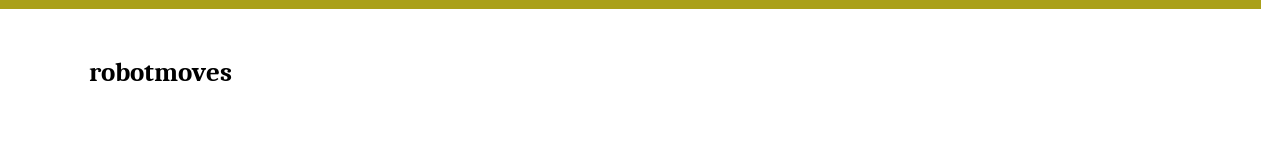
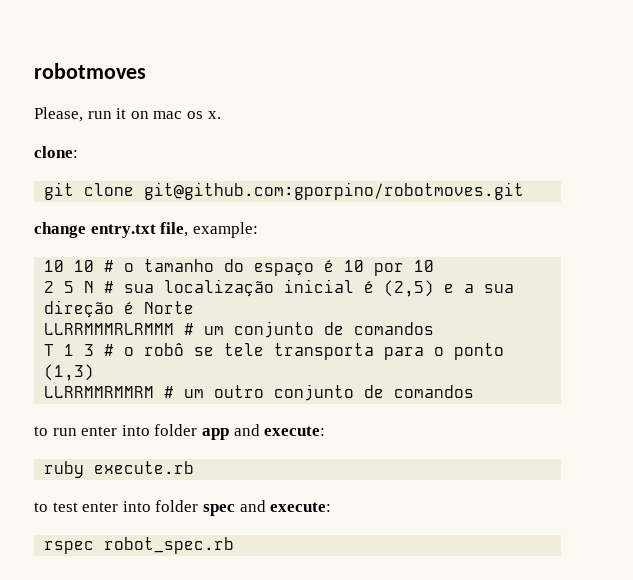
+ Please, run it on mac os x.
+ clone:
+ git clone git@github.com:gporpino/robotmoves.git
+ change entry.txt file, example:
+ 10 10 # o tamanho do espaço é 10 por 10
+ 2 5 N # sua localização inicial é (2,5) e a sua direção é Norte
+ LLRRMMMRLRMMM # um conjunto de comandos
+ T 1 3 # o robô se tele transporta para o ponto (1,3)
+ LLRRMMRMMRM # um outro conjunto de comandos
+ to run enter into folder app and execute:
+ ruby execute.rb
+ to test enter into folder spec and execute:
+ rspec robot_spec.rb

